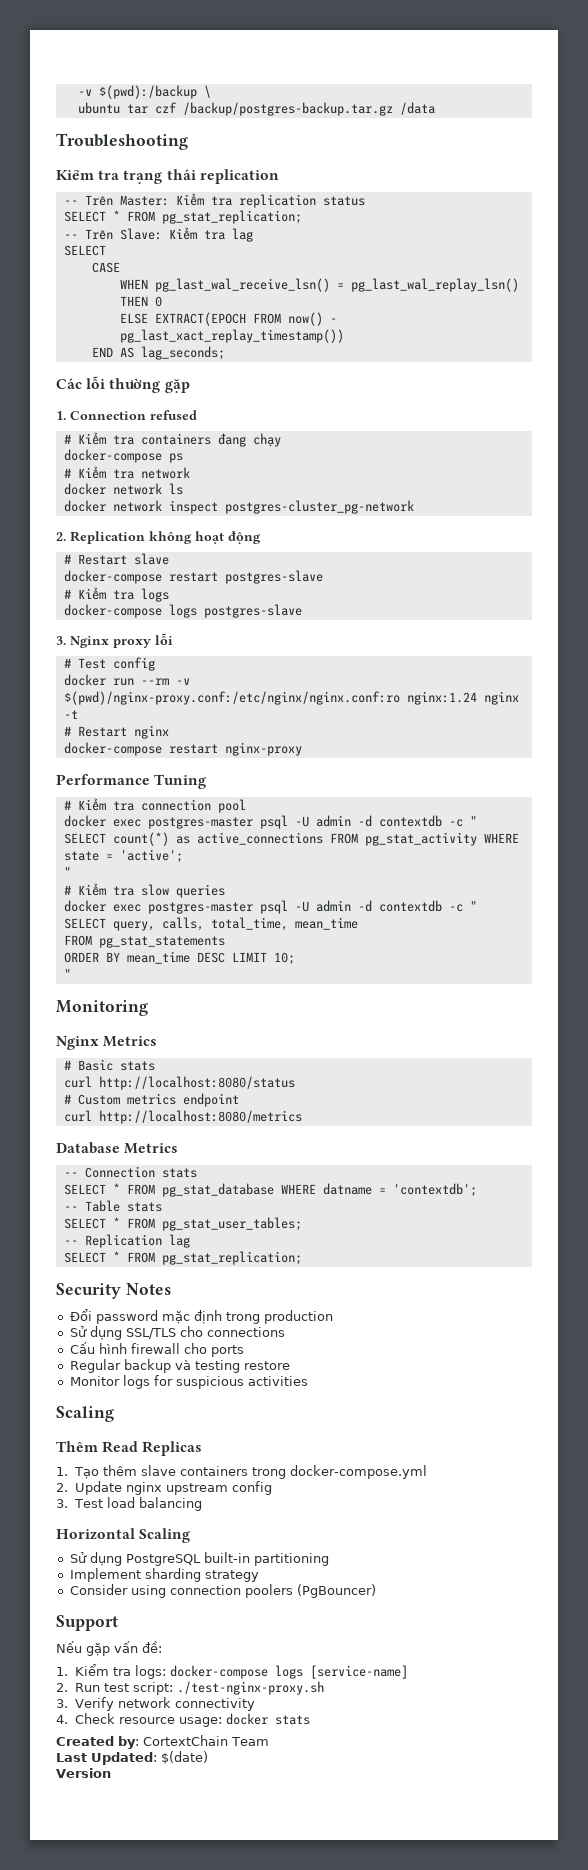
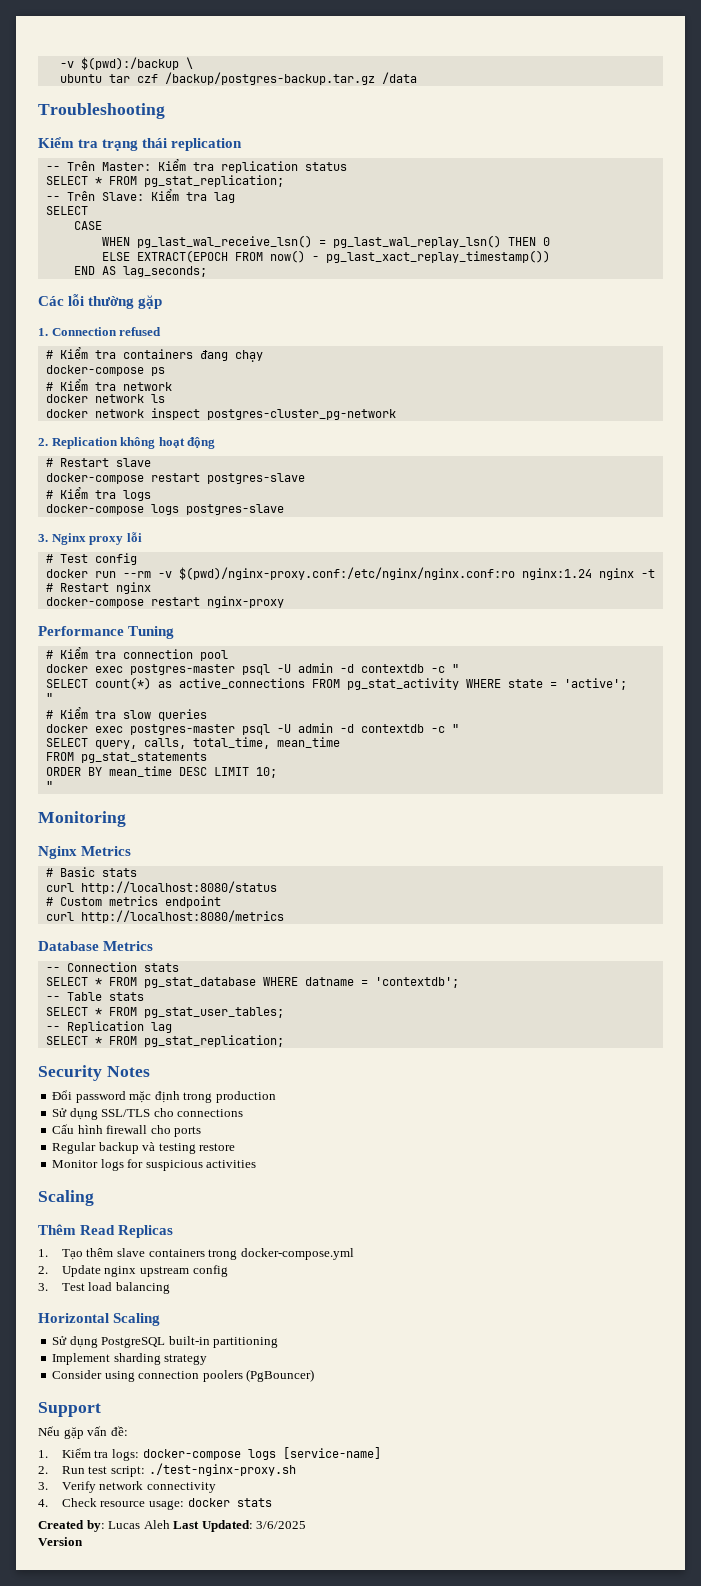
- Created by: CortextChain Team
- Last Updated: $(date)
+ Created by: Lucas Aleh Last Updated: 3/6/2025

